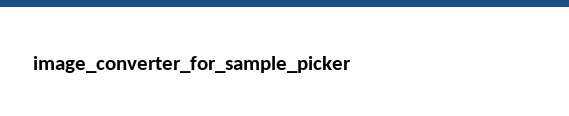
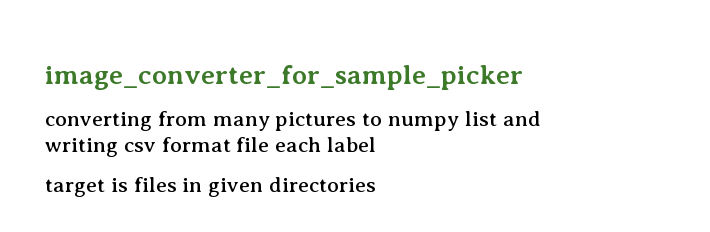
+ converting from many pictures to numpy list and writing csv format file each label
+ target is files in given directories

